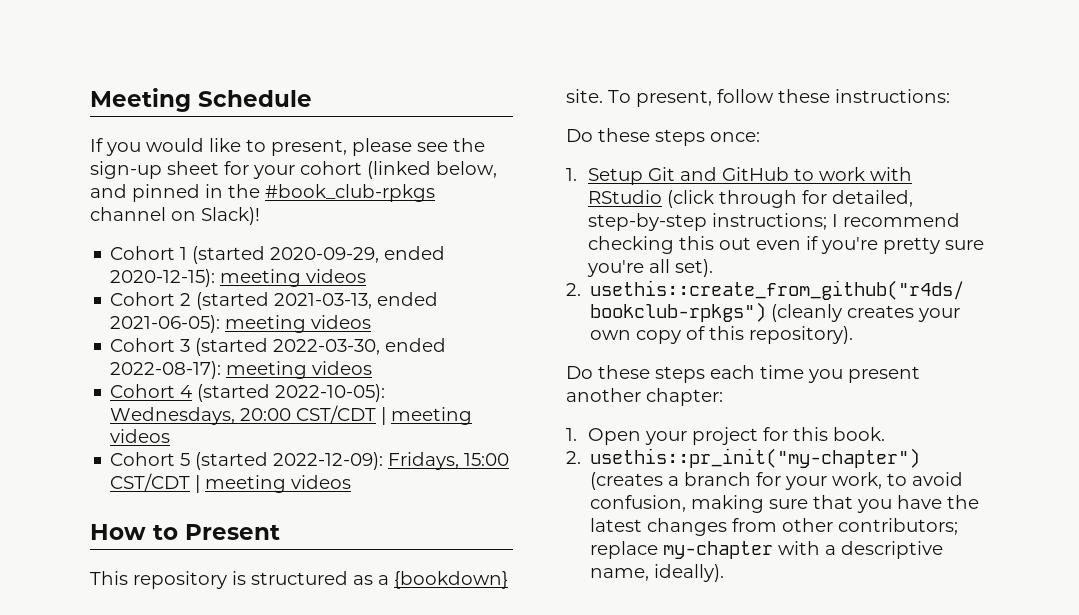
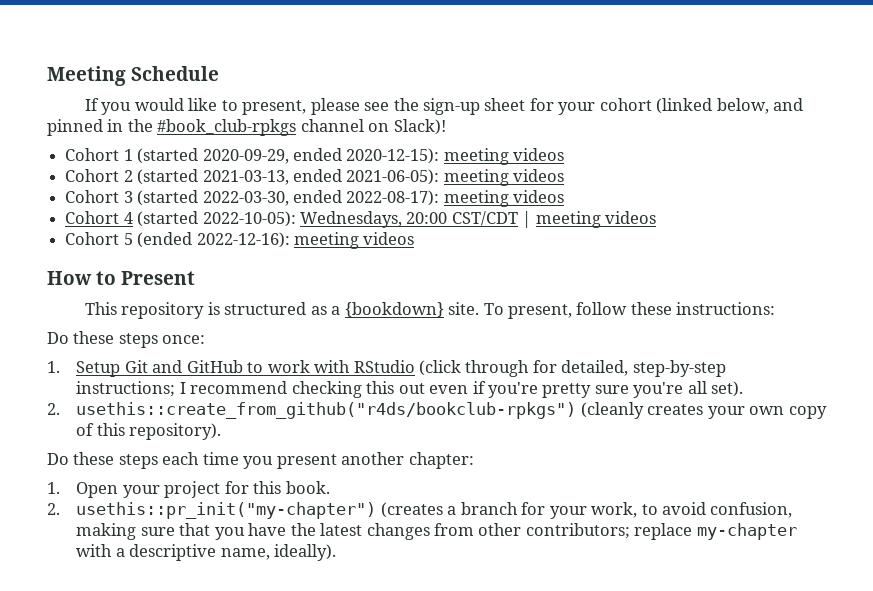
- Cohort 5 (started 2022-12-09): Fridays, 15:00 CST/CDT | meeting videos
+ Cohort 5 (ended 2022-12-16): meeting videos

